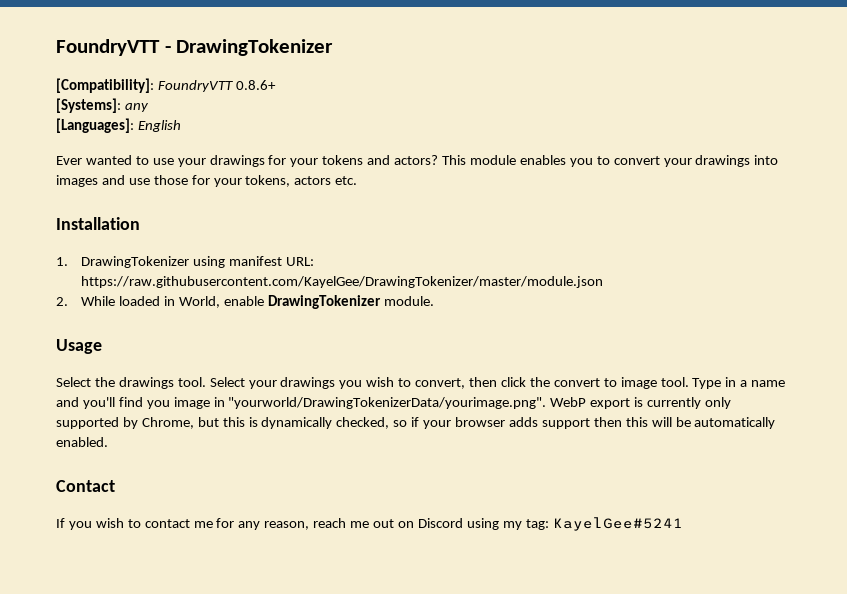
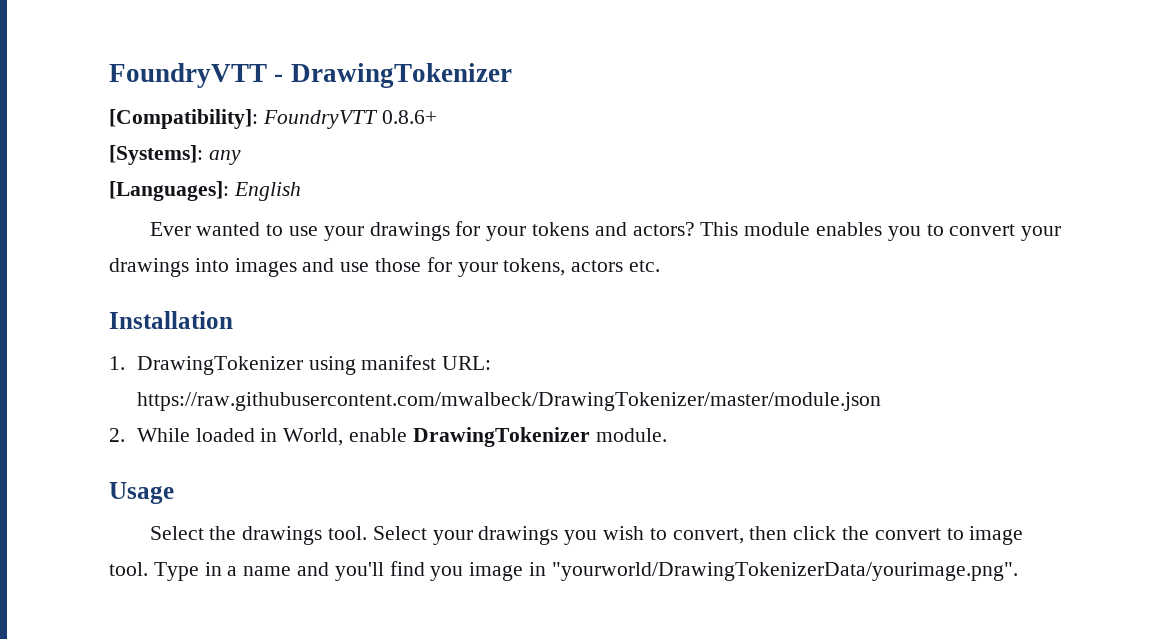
- 1. DrawingTokenizer using manifest URL: https://raw.githubusercontent.com/KayelGee/DrawingTokenizer/master/module.json
+ 1. DrawingTokenizer using manifest URL: https://raw.githubusercontent.com/mwalbeck/DrawingTokenizer/master/module.json
- Type in a name and you'll find you image in "yourworld/DrawingTokenizerData/yourimage.png". WebP export is currently only supported by Chrome, but this is dynamically checked, so if your browser adds support then this will be automatically enabled.
- Contact
- If you wish to contact me for any reason, reach me out on Discord using my tag: KayelGee#5241
+ Type in a name and you'll find you image in "yourworld/DrawingTokenizerData/yourimage.png".

